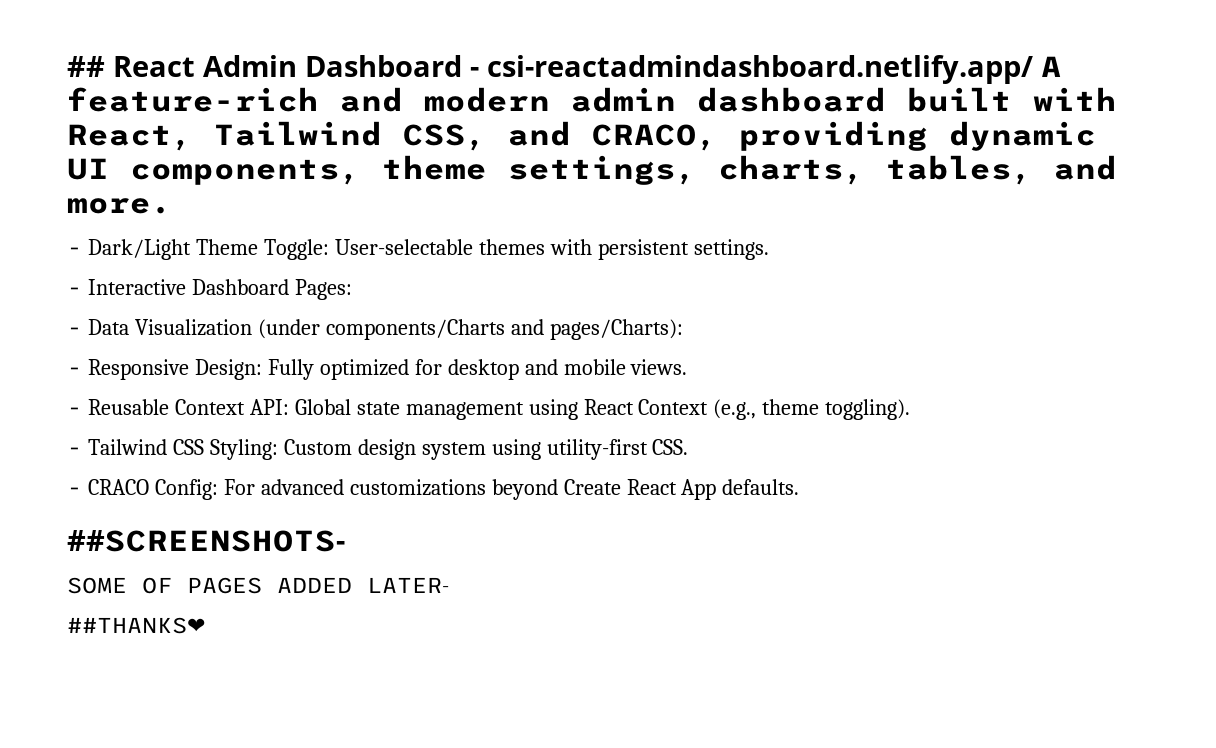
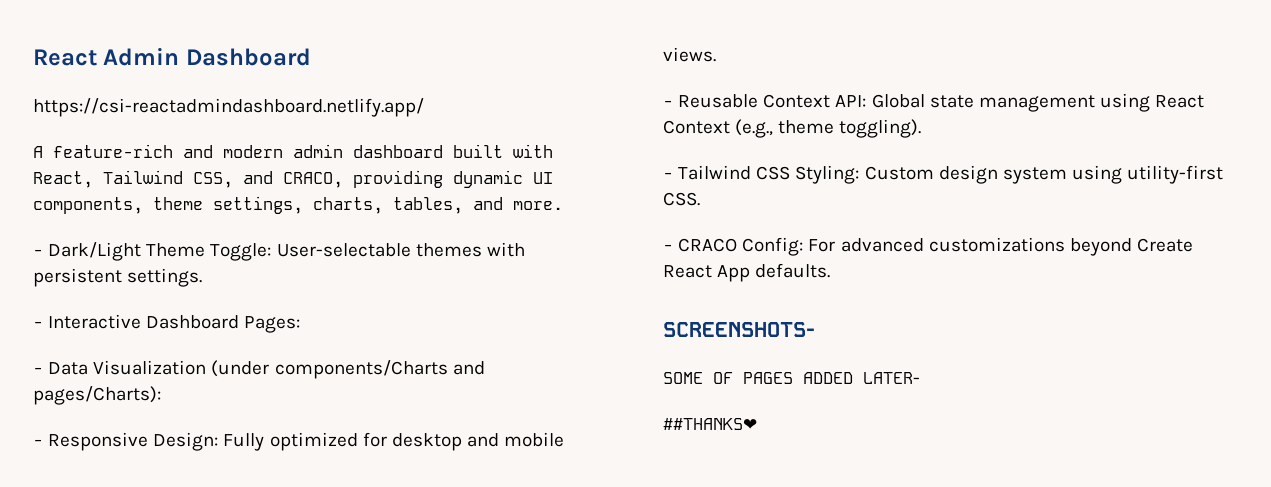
- ## React Admin Dashboard - csi-reactadmindashboard.netlify.app/ A feature-rich and modern admin dashboard built with React, Tailwind CSS, and CRACO, providing dynamic UI components, theme settings, charts, tables, and more.
+ React Admin Dashboard
+ https://csi-reactadmindashboard.netlify.app/
+ A feature-rich and modern admin dashboard built with React, Tailwind CSS, and CRACO, providing dynamic UI components, theme settings, charts, tables, and more.
- ##SCREENSHOTS-
+ SCREENSHOTS-

